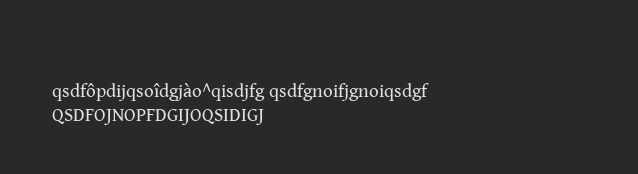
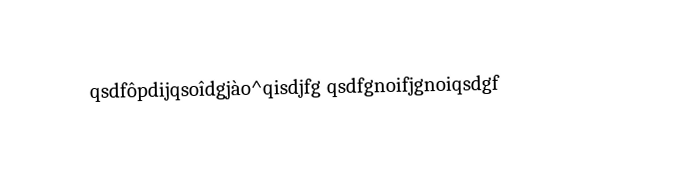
- qsdfôpdijqsoîdgjào^qisdjfg qsdfgnoifjgnoiqsdgf QSDFOJNOPFDGIJOQSIDIGJ
+ qsdfôpdijqsoîdgjào^qisdjfg qsdfgnoifjgnoiqsdgf

